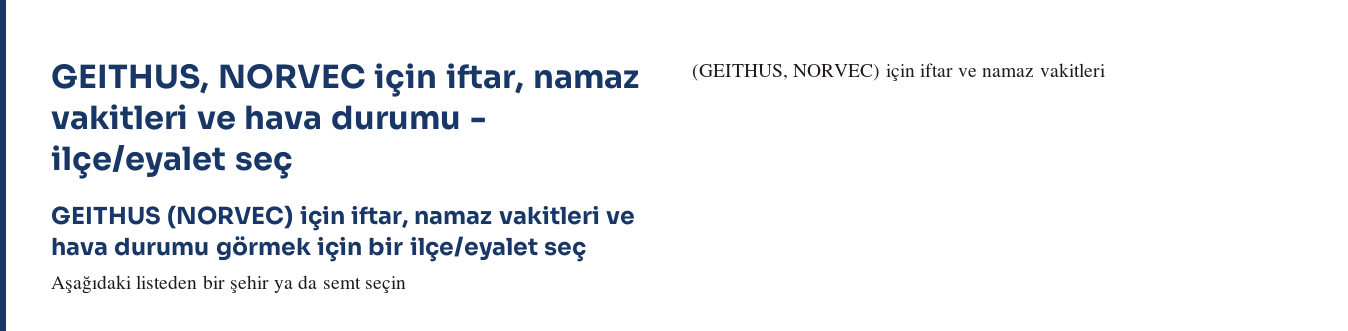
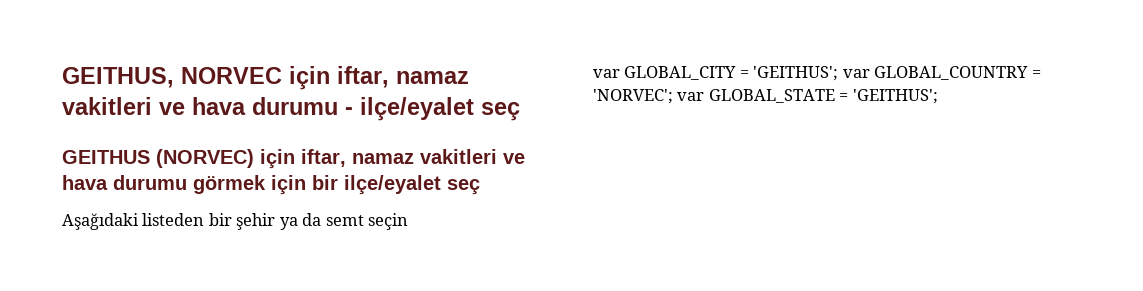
- (GEITHUS, NORVEC) için iftar ve namaz vakitleri
+ var GLOBAL_CITY = 'GEITHUS'; var GLOBAL_COUNTRY = 'NORVEC'; var GLOBAL_STATE = 'GEITHUS';

